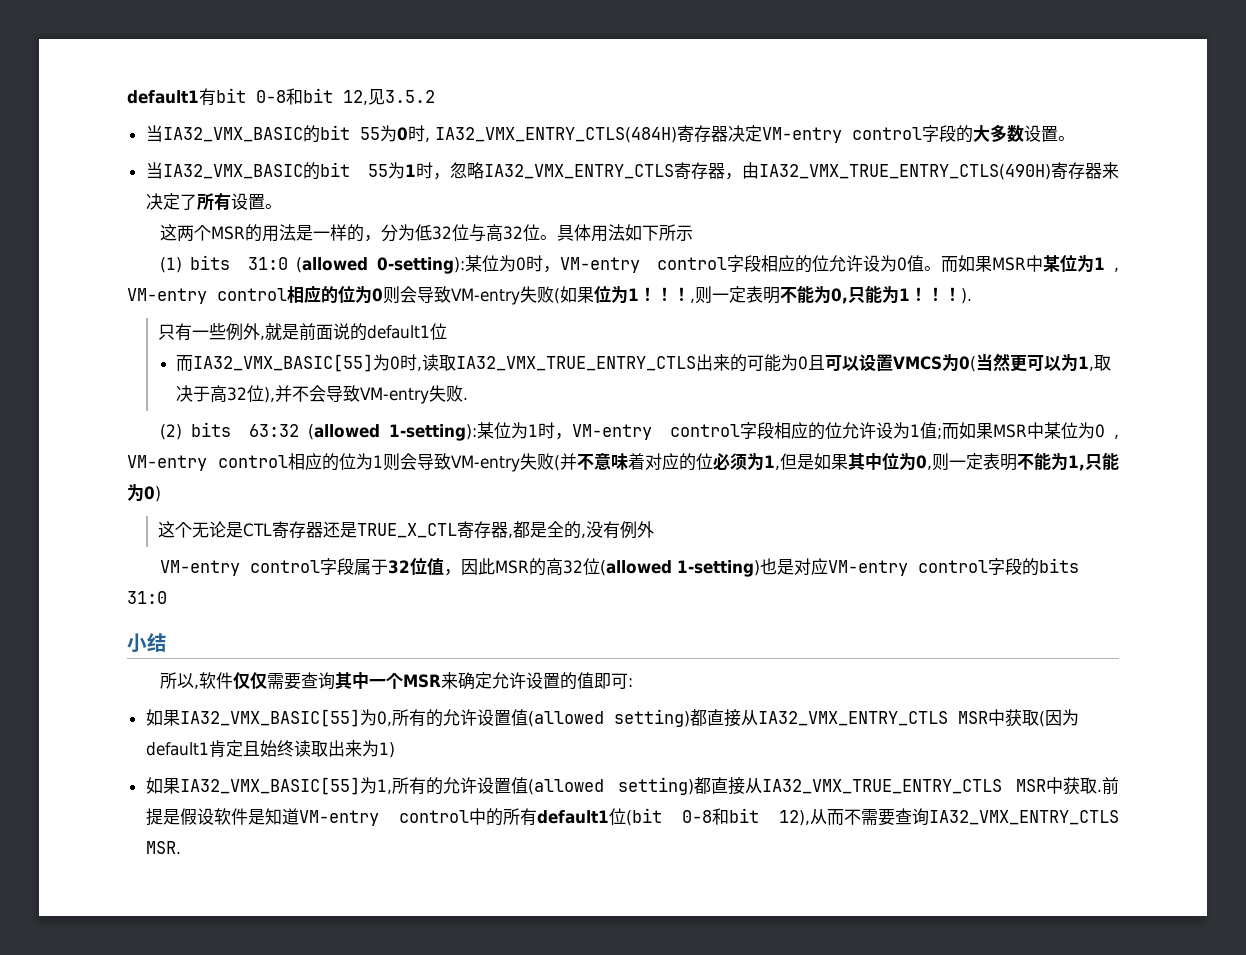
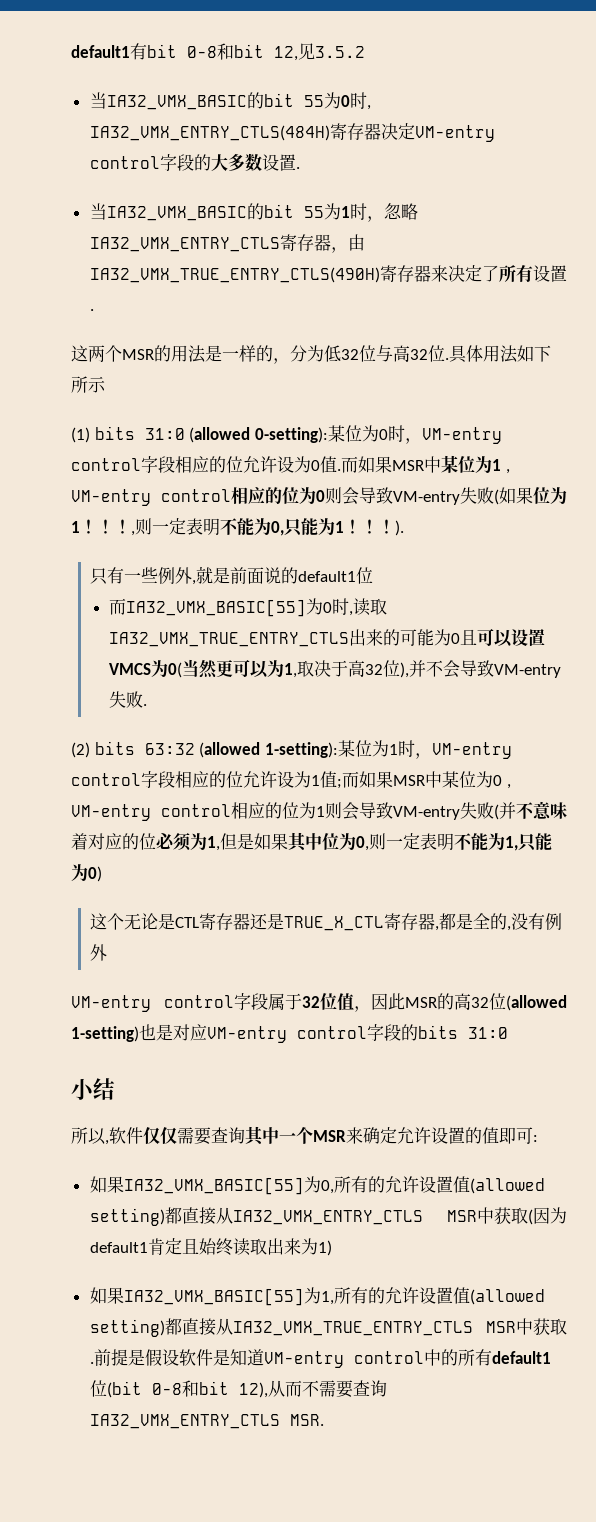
- 当IA32_VMX_BASIC的bit 55为0时, IA32_VMX_ENTRY_CTLS(484H)寄存器决定VM-entry control字段的大多数设置。
+ 当IA32_VMX_BASIC的bit 55为0时, IA32_VMX_ENTRY_CTLS(484H)寄存器决定VM-entry control字段的大多数设置.
- 当IA32_VMX_BASIC的bit 55为1时，忽略IA32_VMX_ENTRY_CTLS寄存器，由IA32_VMX_TRUE_ENTRY_CTLS(490H)寄存器来决定了所有设置。
+ 当IA32_VMX_BASIC的bit 55为1时，忽略IA32_VMX_ENTRY_CTLS寄存器，由IA32_VMX_TRUE_ENTRY_CTLS(490H)寄存器来决定了所有设置.
- 这两个MSR的用法是一样的，分为低32位与高32位。
+ 这两个MSR的用法是一样的，分为低32位与高32位.
- (1) bits 31:0 (allowed 0-setting):某位为0时，VM-entry control字段相应的位允许设为0值。
+ (1) bits 31:0 (allowed 0-setting):某位为0时，VM-entry control字段相应的位允许设为0值.

